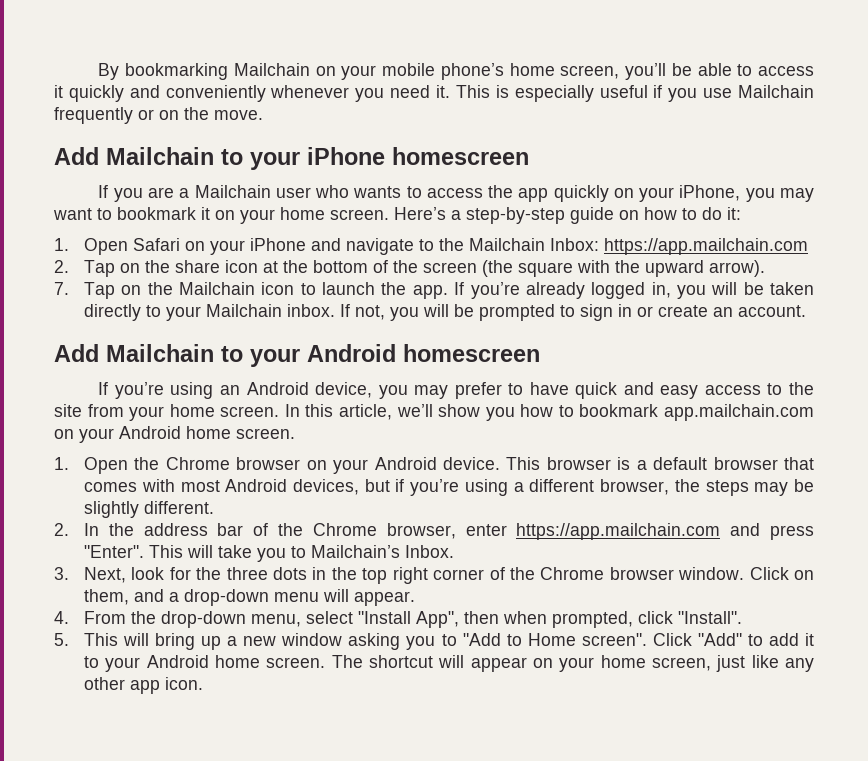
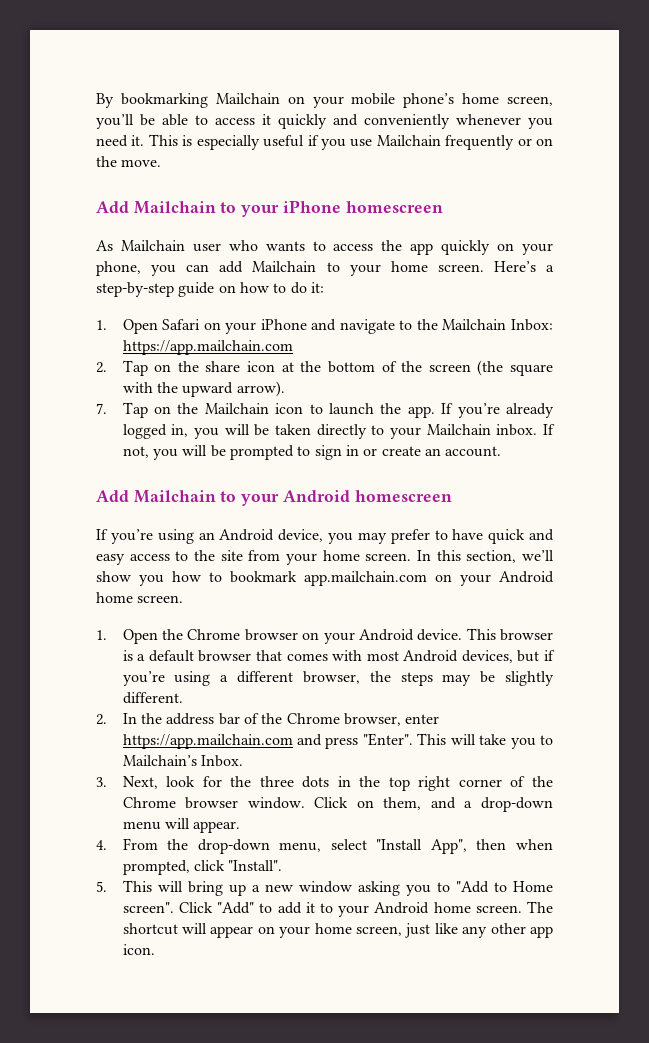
- If you are a Mailchain user who wants to access the app quickly on your iPhone, you may want to bookmark it on your home screen.
+ As Mailchain user who wants to access the app quickly on your phone, you can add Mailchain to your home screen.
- In this article, we’ll show you how to bookmark app.mailchain.com on your Android home screen.
+ In this section, we’ll show you how to bookmark app.mailchain.com on your Android home screen.

